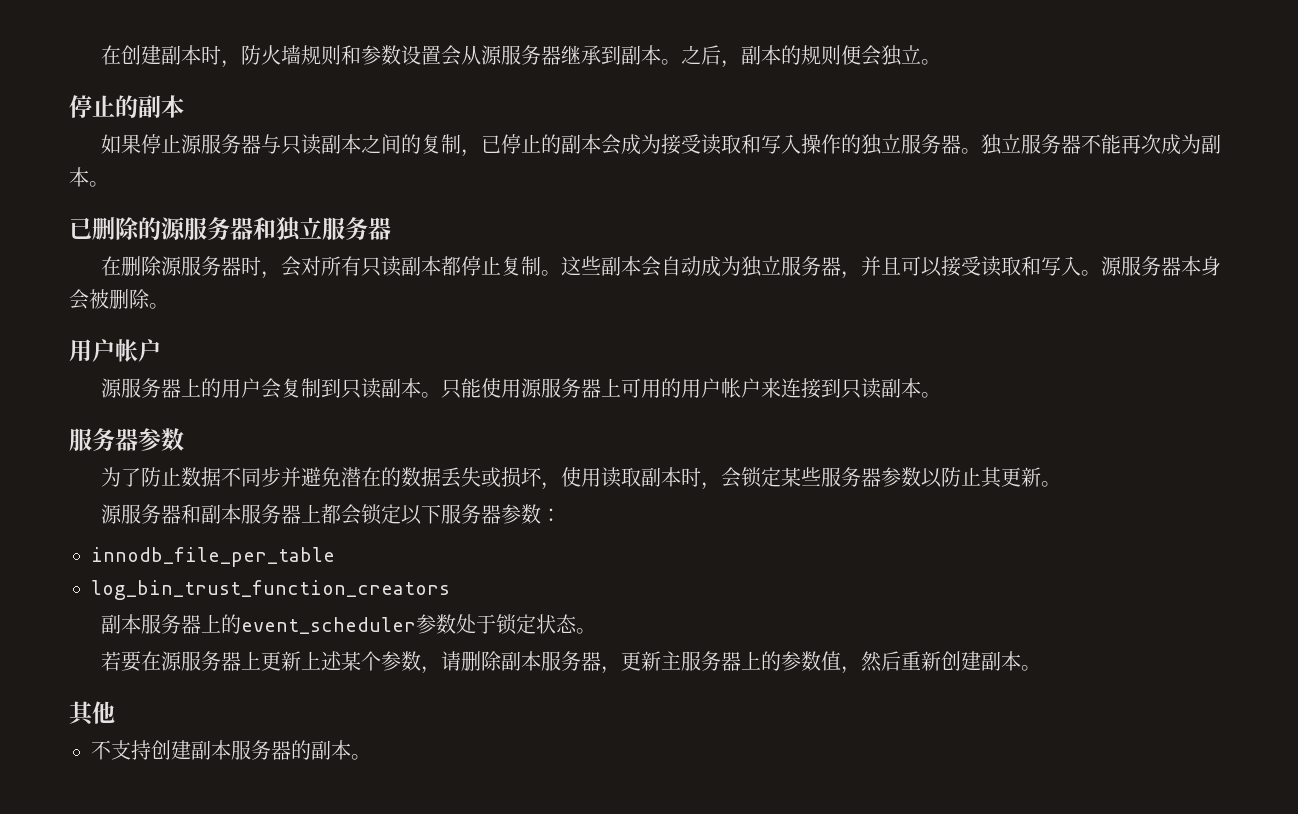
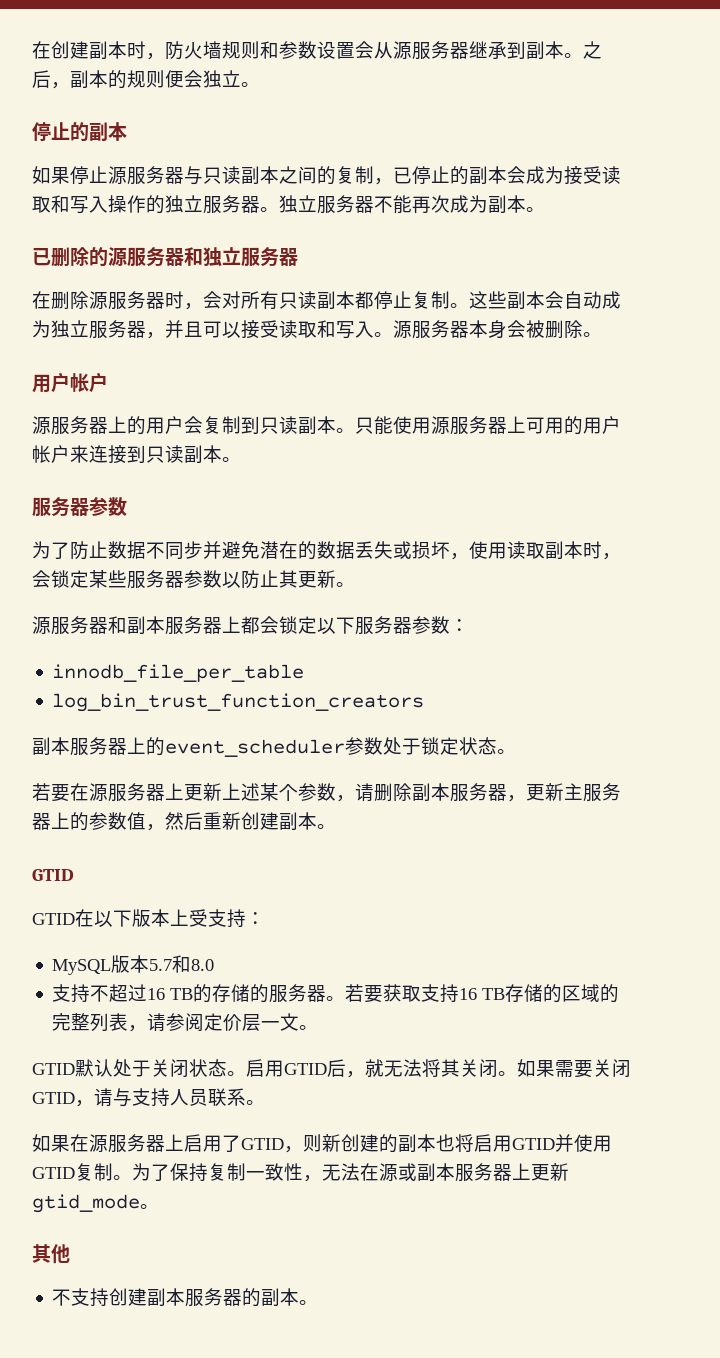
  若要在源服务器上更新上述某个参数，请删除副本服务器，更新主服务器上的参数值，然后重新创建副本。
+ GTID
+ GTID在以下版本上受支持：
+ MySQL版本5.7和8.0
+ 支持不超过16 TB的存储的服务器。若要获取支持16 TB存储的区域的完整列表，请参阅定价层一文。
+ GTID默认处于关闭状态。启用GTID后，就无法将其关闭。如果需要关闭GTID，请与支持人员联系。
+ 如果在源服务器上启用了GTID，则新创建的副本也将启用GTID并使用GTID复制。为了保持复制一致性，无法在源或副本服务器上更新gtid_mode。

